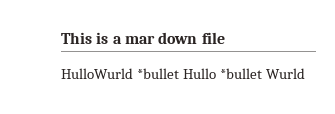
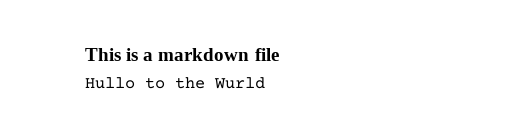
- This is a mar down file
+ This is a markdown file
- HulloWurld *bullet Hullo *bullet Wurld
+ Hullo to the Wurld

